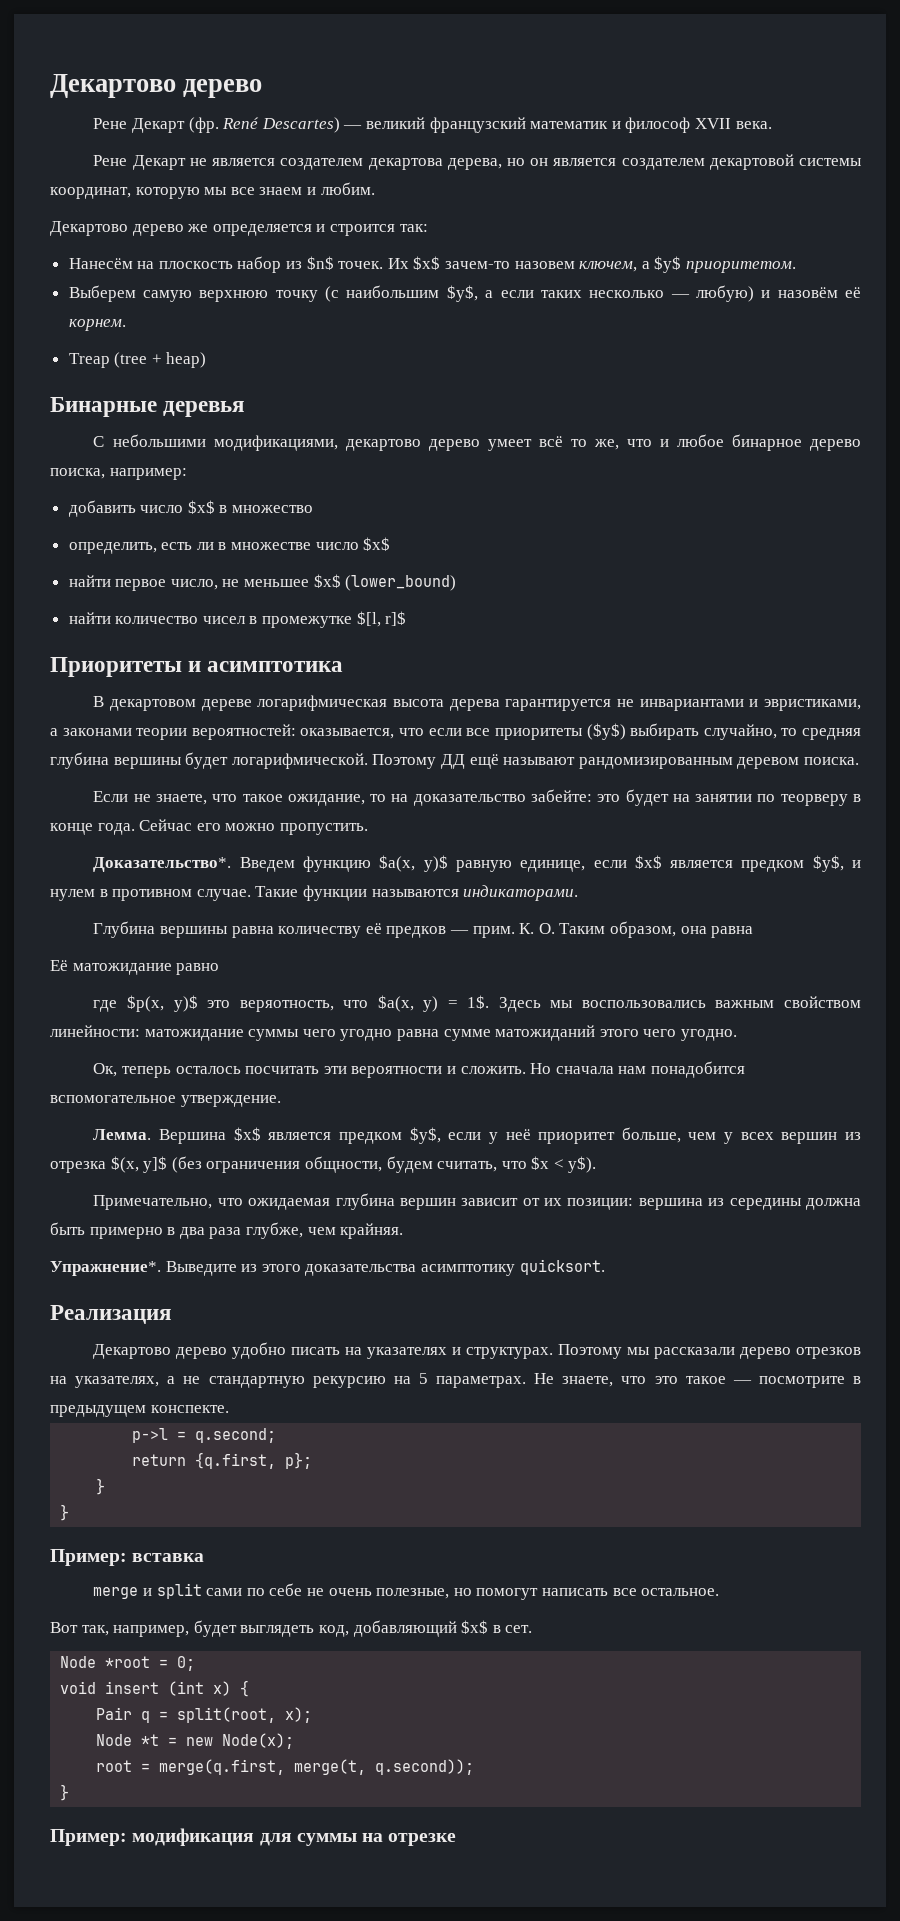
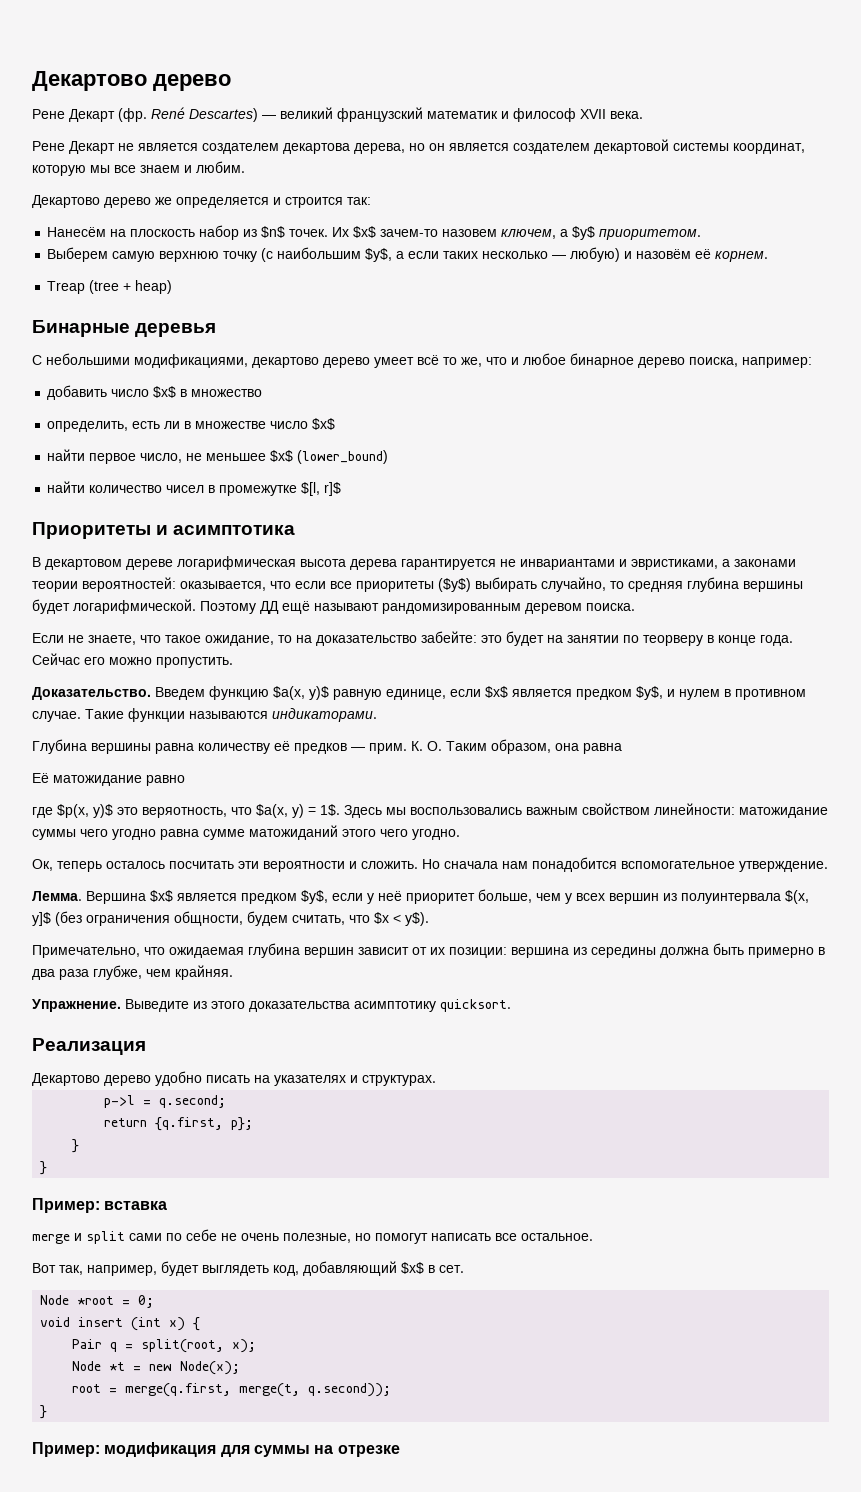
- Доказательство*.
+ Доказательство.
- Вершина $x$ является предком $y$, если у неё приоритет больше, чем у всех вершин из отрезка $(x, y]$ (без ограничения общности, будем считать, что $x < y$).
+ Вершина $x$ является предком $y$, если у неё приоритет больше, чем у всех вершин из полуинтервала $(x, y]$ (без ограничения общности, будем считать, что $x < y$).
- Упражнение*.
+ Упражнение.
- Поэтому мы рассказали дерево отрезков на указателях, а не стандартную рекурсию на 5 параметрах. Не знаете, что это такое — посмотрите в предыдущем конспекте.

